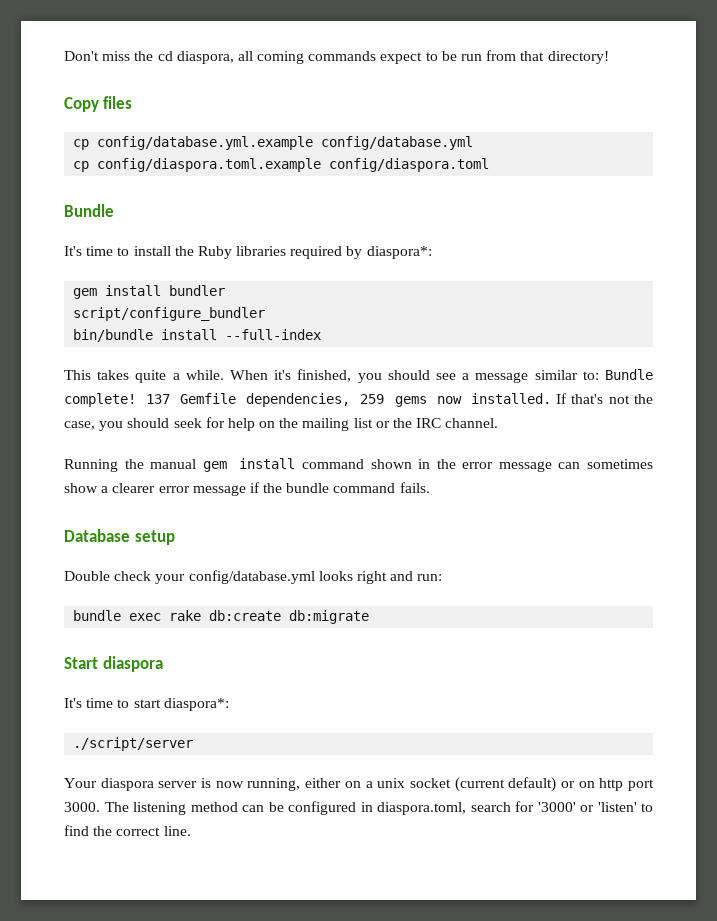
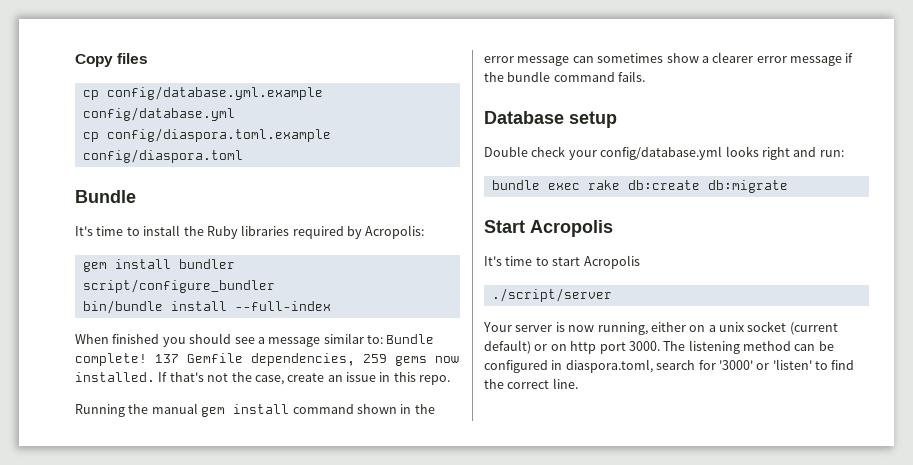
- Don't miss the cd diaspora, all coming commands expect to be run from that directory!
- It's time to install the Ruby libraries required by diaspora*:
+ It's time to install the Ruby libraries required by Acropolis:
- This takes quite a while. When it's finished, you should see a message similar to: Bundle complete!
+ When finished you should see a message similar to: Bundle complete!
- If that's not the case, you should seek for help on the mailing list or the IRC channel.
+ If that's not the case, create an issue in this repo.
- Start diaspora
+ Start Acropolis
- It's time to start diaspora*:
+ It's time to start Acropolis
- Your diaspora server is now running, either on a unix socket (current default) or on http port 3000.
+ Your server is now running, either on a unix socket (current default) or on http port 3000.

